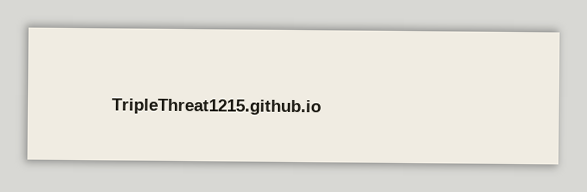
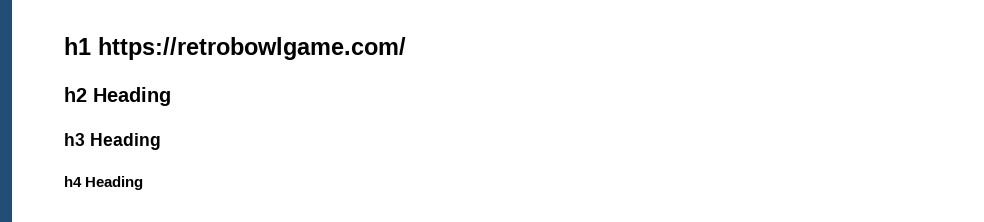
- TripleThreat1215.github.io
+ h1 https://retrobowlgame.com/
+ h2 Heading
+ h3 Heading
+ h4 Heading

